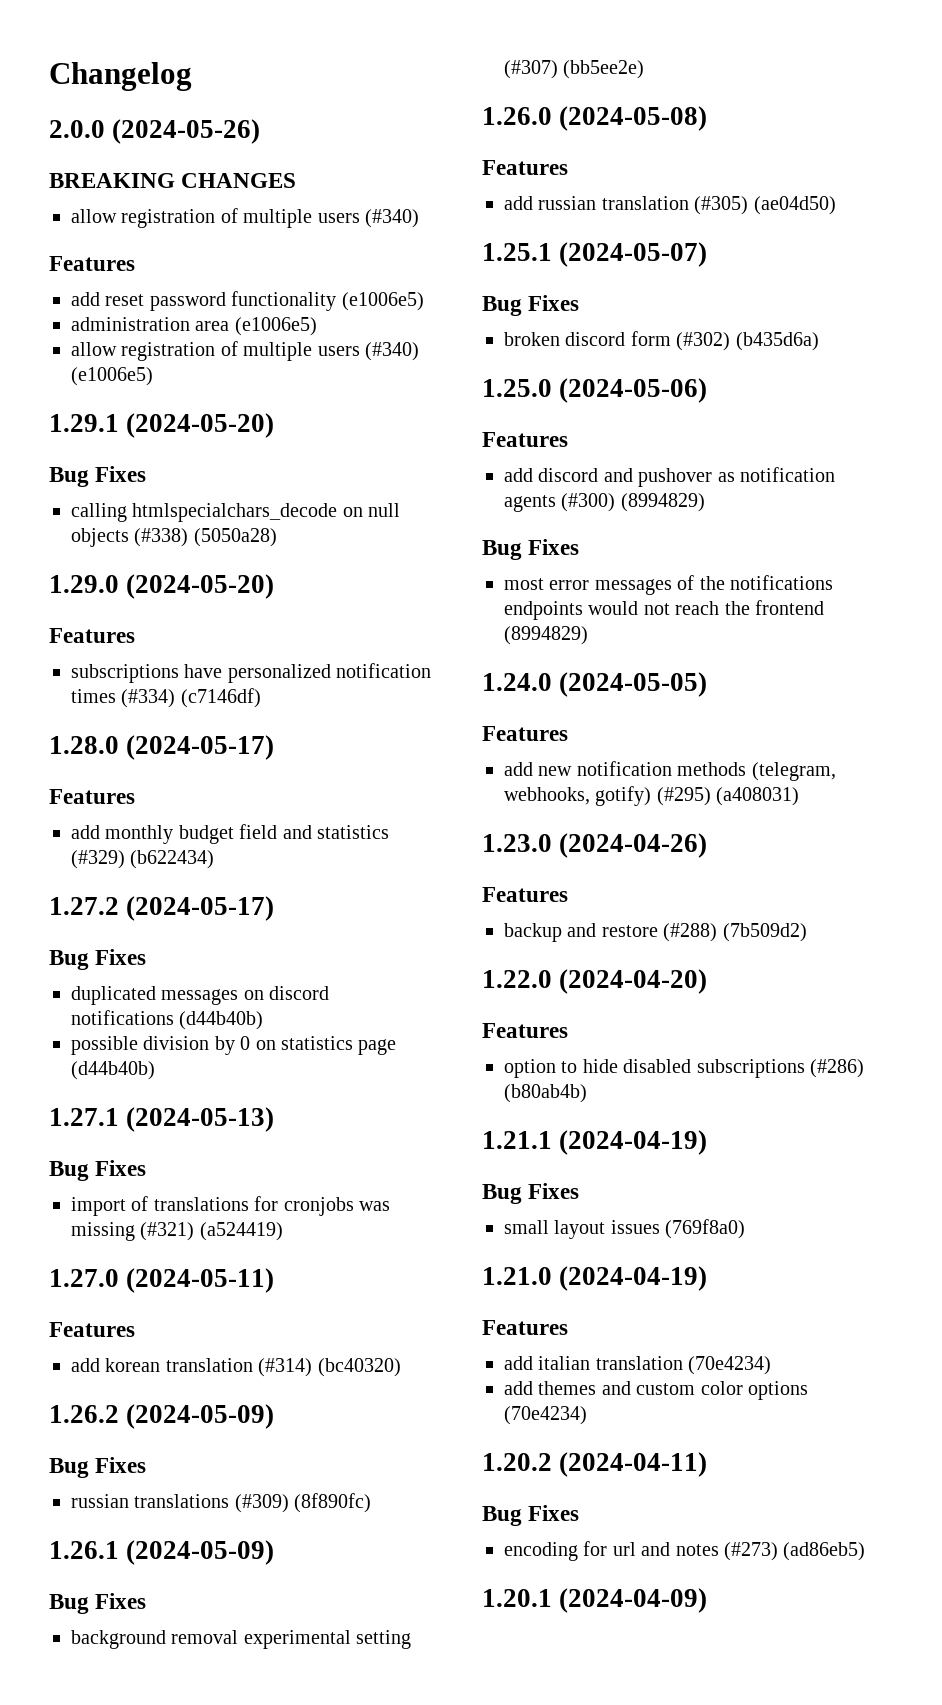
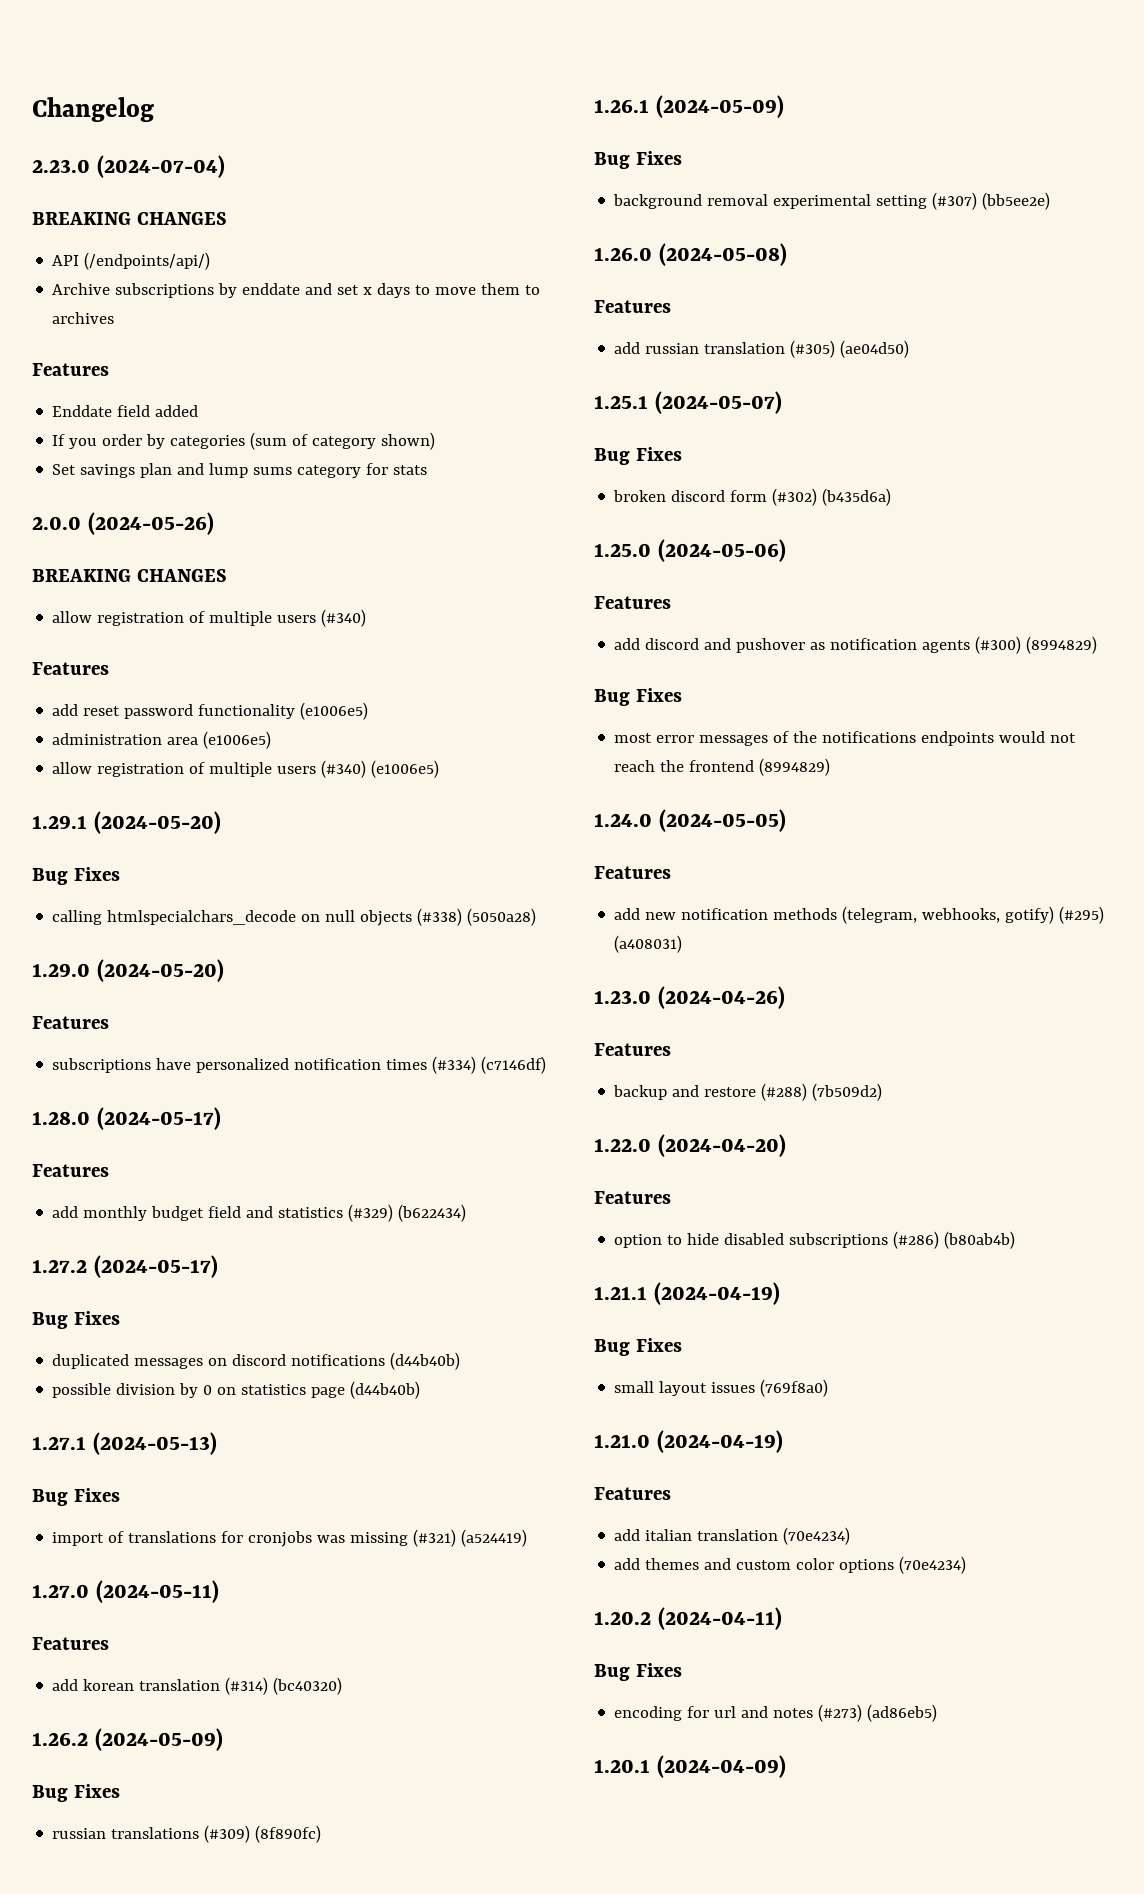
+ 2.23.0 (2024-07-04)
+ BREAKING CHANGES
+ API (/endpoints/api/)
+ Archive subscriptions by enddate and set x days to move them to archives
+ Features
+ Enddate field added
+ If you order by categories (sum of category shown)
+ Set savings plan and lump sums category for stats

